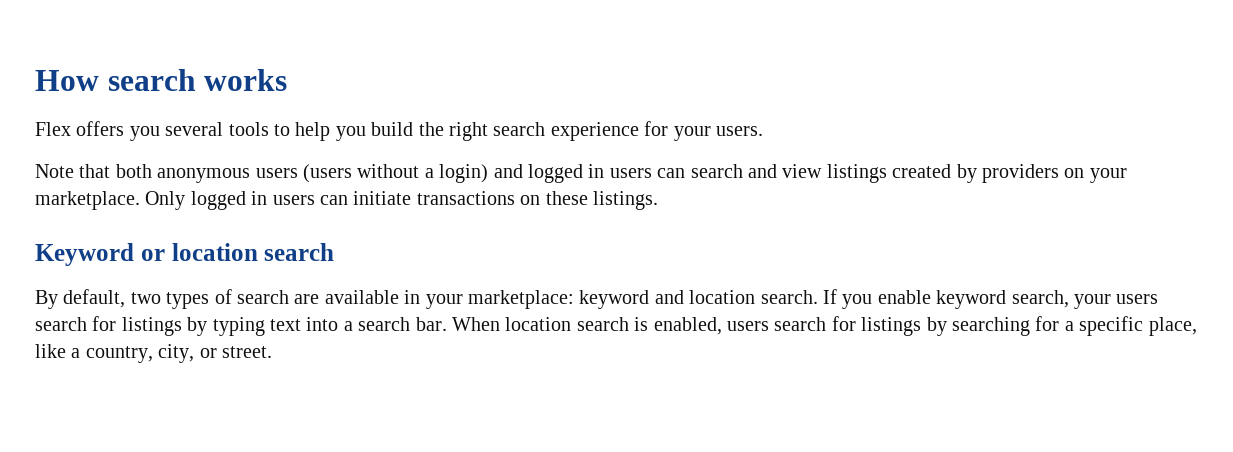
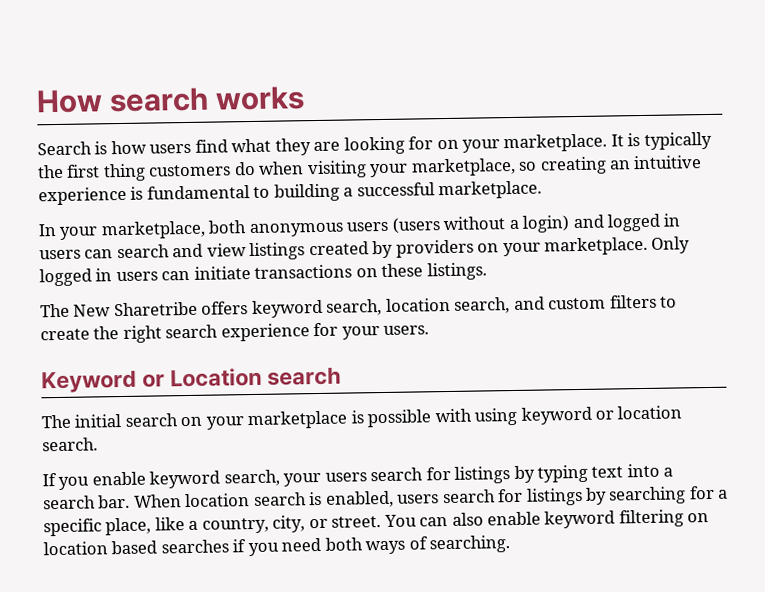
- Flex offers you several tools to help you build the right search experience for your users.
- Note that both anonymous users (users without a login) and logged in users can search and view listings created by providers on your marketplace.
+ Search is how users find what they are looking for on your marketplace. It is typically the first thing customers do when visiting your marketplace, so creating an intuitive experience is fundamental to building a successful marketplace.
+ In your marketplace, both anonymous users (users without a login) and logged in users can search and view listings created by providers on your marketplace.
+ The New Sharetribe offers keyword search, location search, and custom filters to create the right search experience for your users.
- Keyword or location search
+ Keyword or Location search
- By default, two types of search are available in your marketplace: keyword and location search. If you enable keyword search, your users search for listings by typing text into a search bar.
+ The initial search on your marketplace is possible with using keyword or location search.
+ If you enable keyword search, your users search for listings by typing text into a search bar.
+ You can also enable keyword filtering on location based searches if you need both ways of searching.

